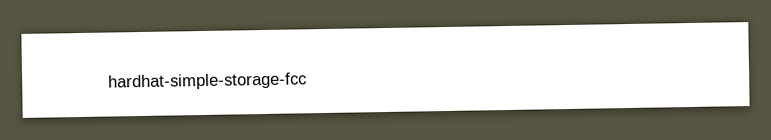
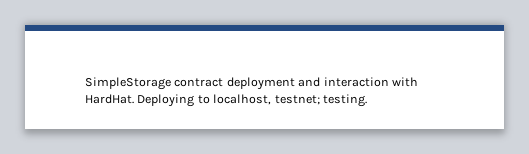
- hardhat-simple-storage-fcc
+ SimpleStorage contract deployment and interaction with HardHat. Deploying to localhost, testnet; testing.

